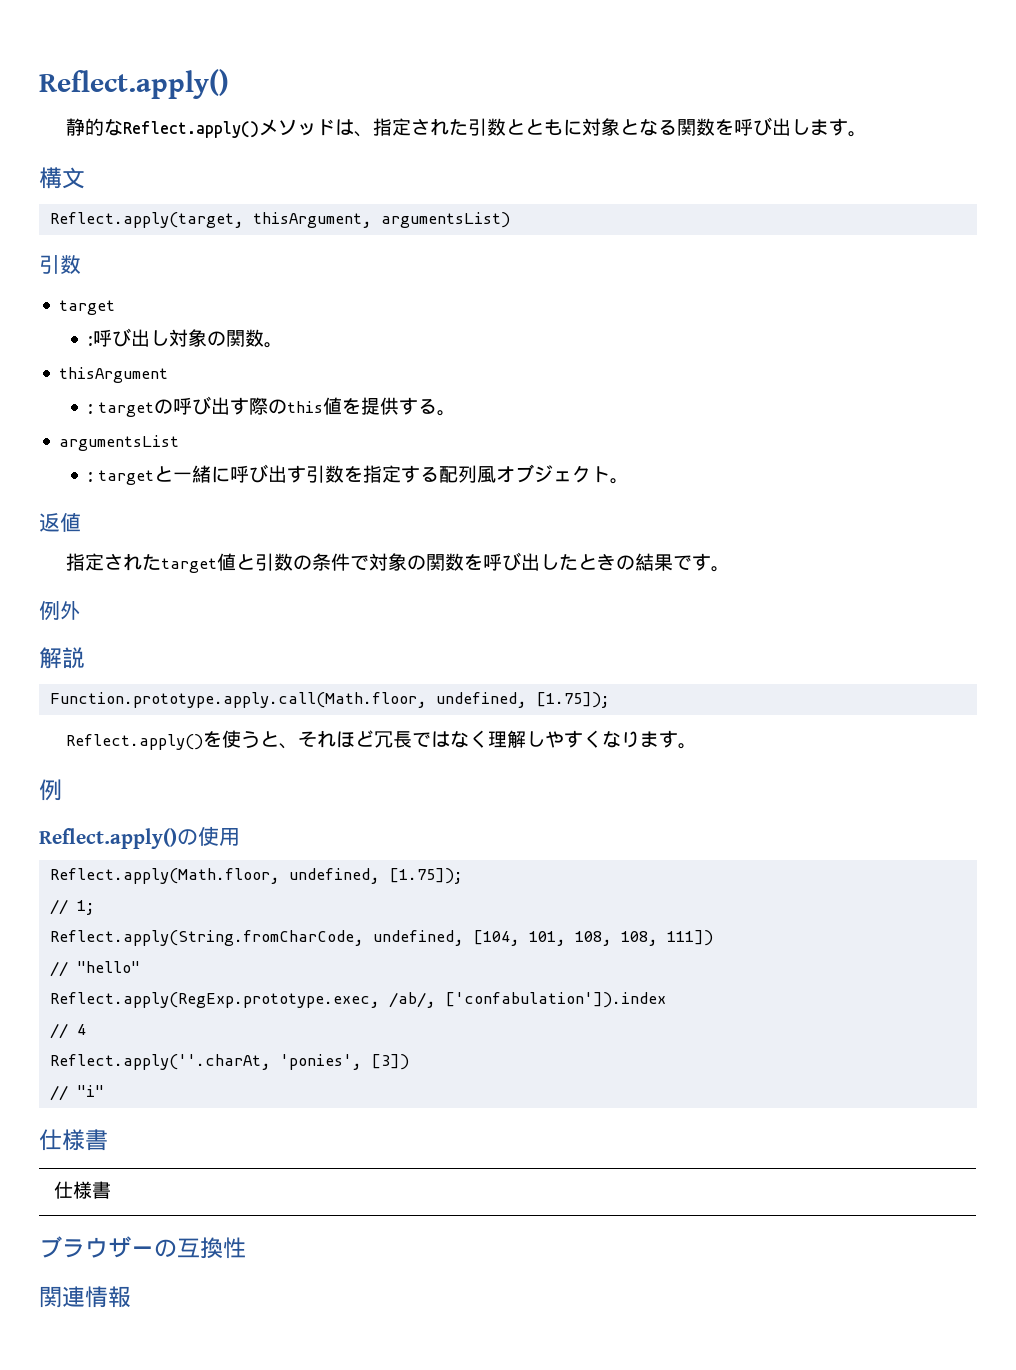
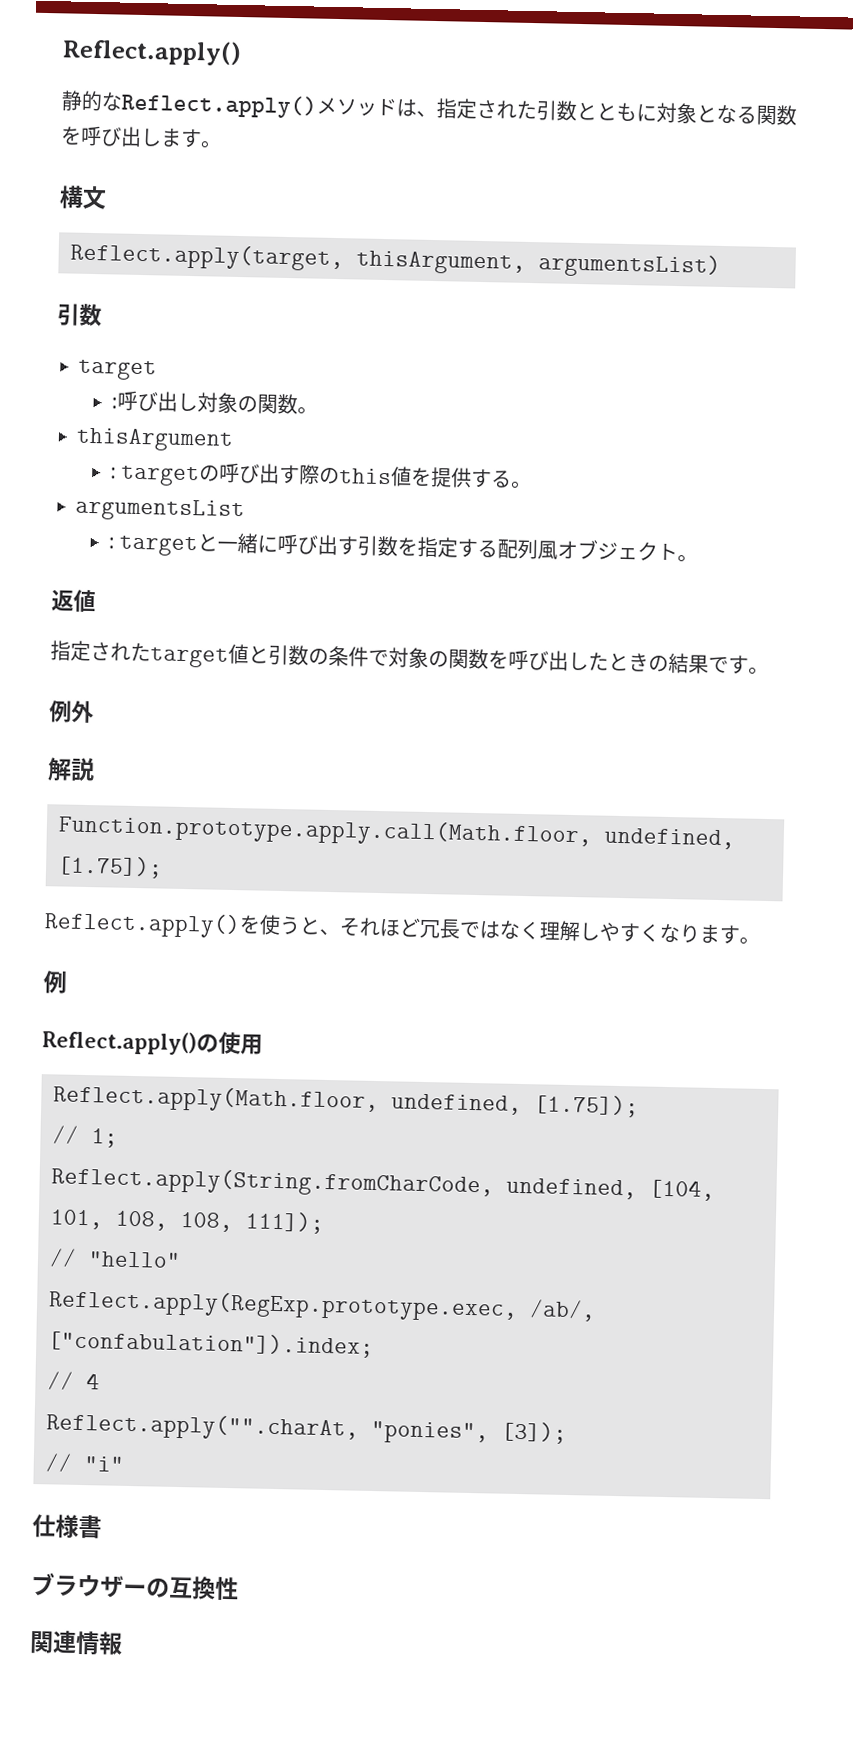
- Reflect.apply(String.fromCharCode, undefined, [104, 101, 108, 108, 111])
+ Reflect.apply(String.fromCharCode, undefined, [104, 101, 108, 108, 111]);
- Reflect.apply(RegExp.prototype.exec, /ab/, ['confabulation']).index
+ Reflect.apply(RegExp.prototype.exec, /ab/, ["confabulation"]).index;
- Reflect.apply(''.charAt, 'ponies', [3])
+ Reflect.apply("".charAt, "ponies", [3]);
  // "i"
- 仕様書

